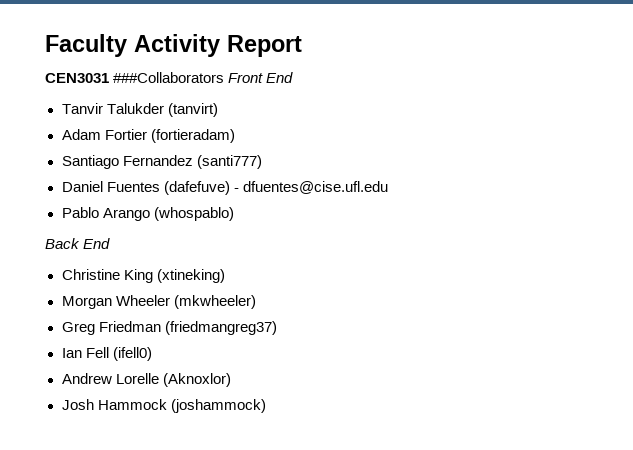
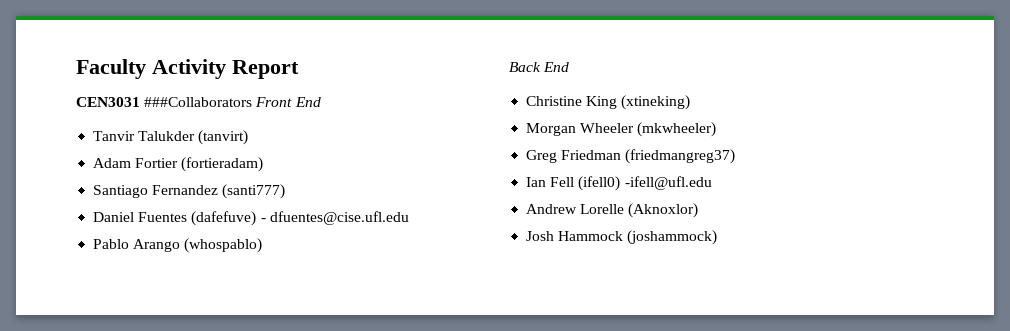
- Ian Fell (ifell0)
+ Ian Fell (ifell0) -ifell@ufl.edu

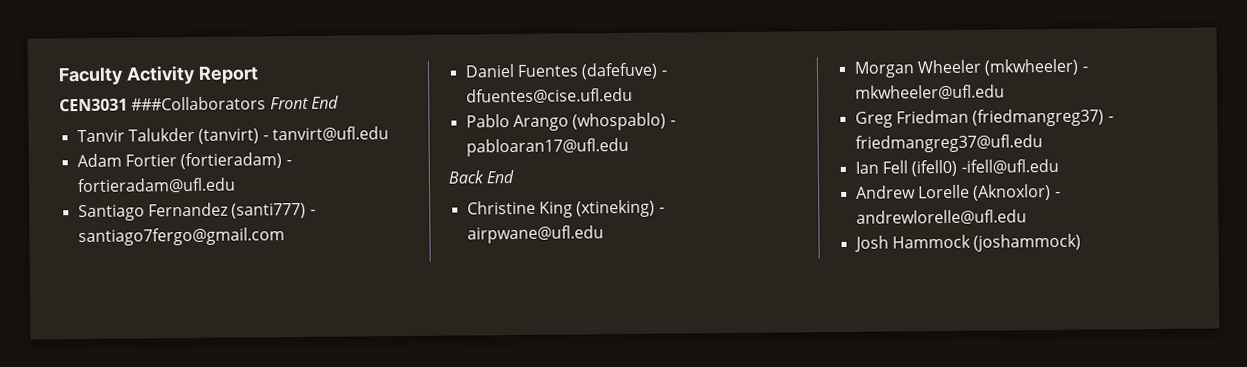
- Tanvir Talukder (tanvirt)
+ Tanvir Talukder (tanvirt) - tanvirt@ufl.edu
- Adam Fortier (fortieradam)
+ Adam Fortier (fortieradam) - fortieradam@ufl.edu
- Santiago Fernandez (santi777)
+ Santiago Fernandez (santi777) - santiago7fergo@gmail.com
- Pablo Arango (whospablo)
+ Pablo Arango (whospablo) - pabloaran17@ufl.edu
- Christine King (xtineking)
+ Christine King (xtineking) - airpwane@ufl.edu
- Morgan Wheeler (mkwheeler)
+ Morgan Wheeler (mkwheeler) - mkwheeler@ufl.edu
- Greg Friedman (friedmangreg37)
+ Greg Friedman (friedmangreg37) - friedmangreg37@ufl.edu
- Andrew Lorelle (Aknoxlor)
+ Andrew Lorelle (Aknoxlor) - andrewlorelle@ufl.edu

